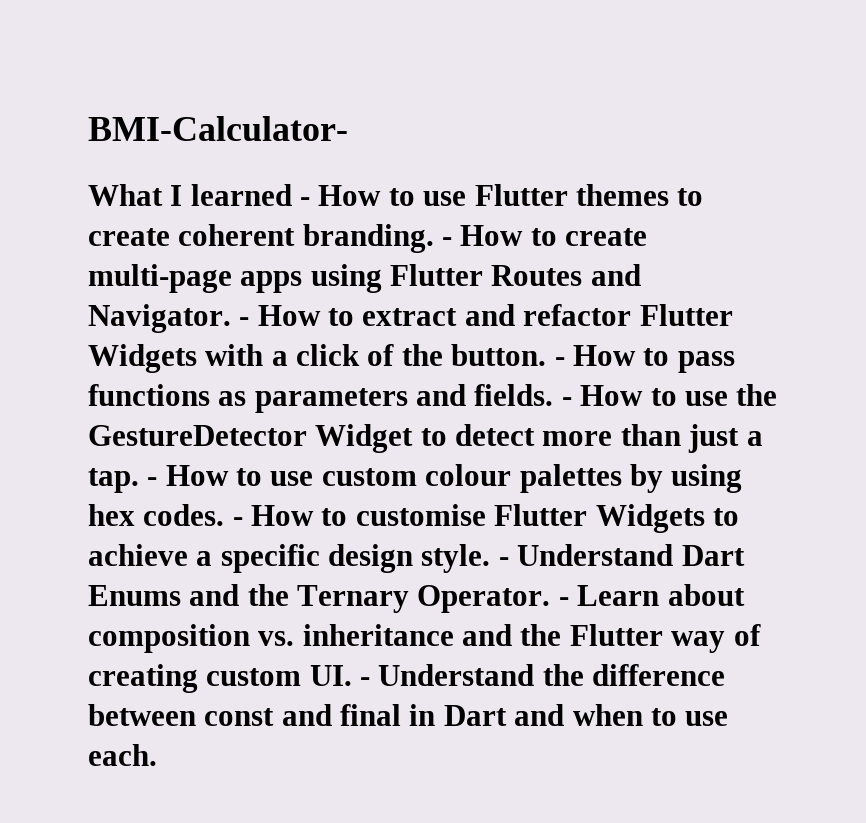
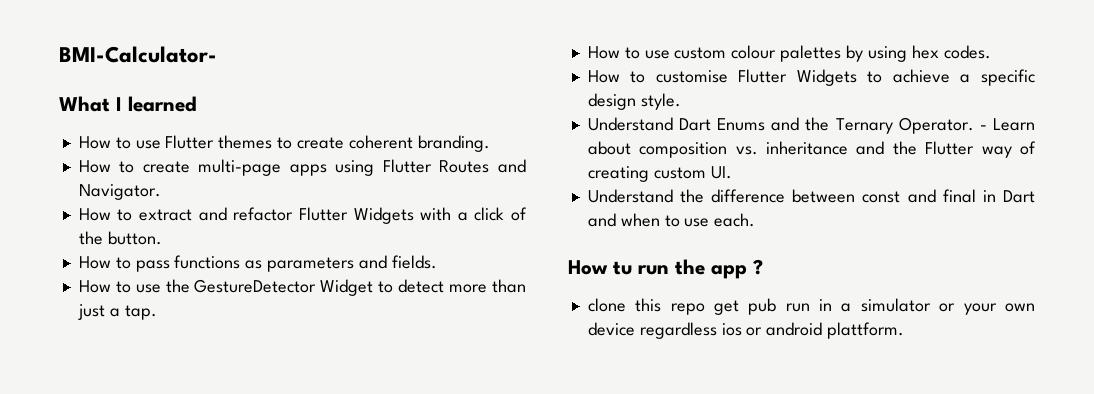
- What I learned - How to use Flutter themes to create coherent branding. - How to create multi-page apps using Flutter Routes and Navigator. - How to extract and refactor Flutter Widgets with a click of the button. - How to pass functions as parameters and fields. - How to use the GestureDetector Widget to detect more than just a tap. - How to use custom colour palettes by using hex codes. - How to customise Flutter Widgets to achieve a specific design style. - Understand Dart Enums and the Ternary Operator.
+ What I learned
+ How to use Flutter themes to create coherent branding.
+ How to create multi-page apps using Flutter Routes and Navigator.
+ How to extract and refactor Flutter Widgets with a click of the button.
+ How to pass functions as parameters and fields.
+ How to use the GestureDetector Widget to detect more than just a tap.
+ How to use custom colour palettes by using hex codes.
+ How to customise Flutter Widgets to achieve a specific design style.
+ Understand Dart Enums and the Ternary Operator.
- - Learn about composition vs. inheritance and the Flutter way of creating custom UI. - Understand the difference between const and final in Dart and when to use each.
+ - Learn about composition vs. inheritance and the Flutter way of creating custom UI.
+ Understand the difference between const and final in Dart and when to use each.
+ How tu run the app ?
+ clone this repo get pub run in a simulator or your own device regardless ios or android plattform.

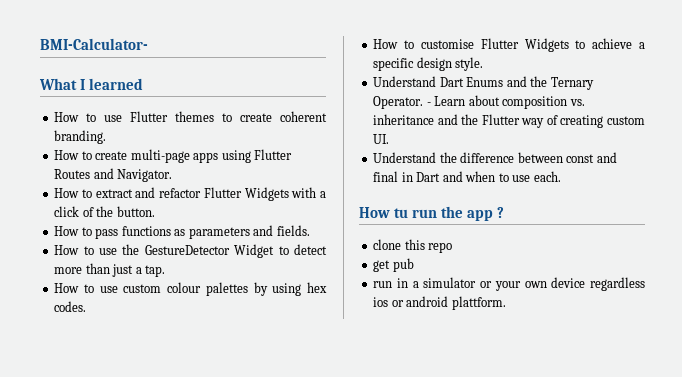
- clone this repo get pub run in a simulator or your own device regardless ios or android plattform.
+ clone this repo
+ get pub
+ run in a simulator or your own device regardless ios or android plattform.

